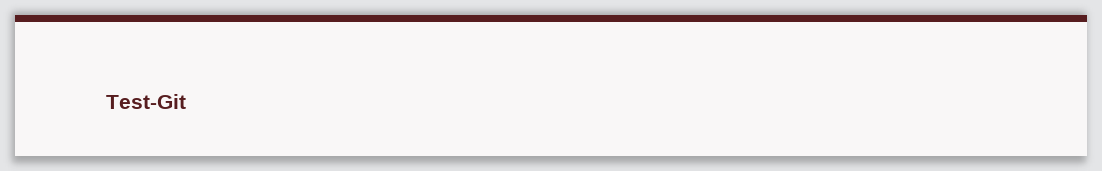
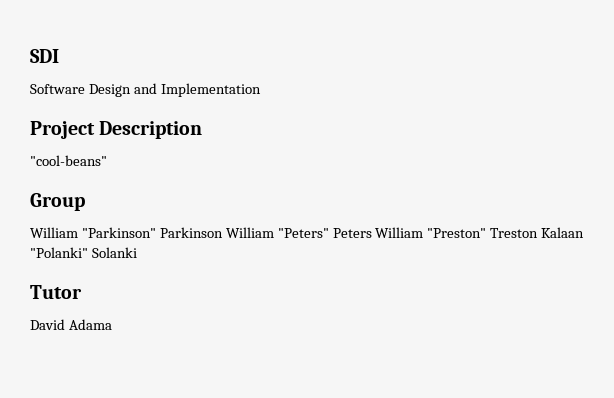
- Test-Git
+ SDI
+ Software Design and Implementation
+ Project Description
+ "cool-beans"
+ Group
+ William "Parkinson" Parkinson William "Peters" Peters William "Preston" Treston Kalaan "Polanki" Solanki
+ Tutor
+ David Adama

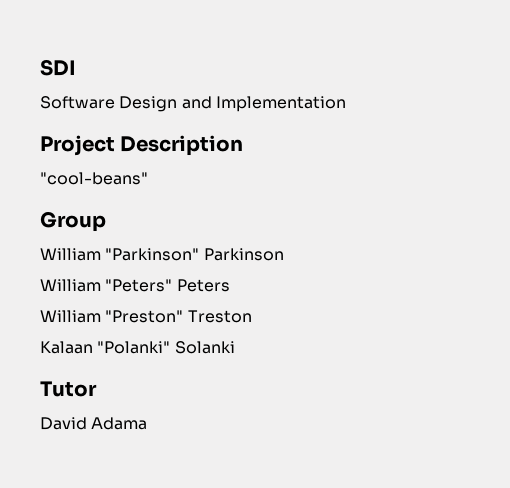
- William "Parkinson" Parkinson William "Peters" Peters William "Preston" Treston Kalaan "Polanki" Solanki
+ William "Parkinson" Parkinson
+ William "Peters" Peters
+ William "Preston" Treston
+ Kalaan "Polanki" Solanki

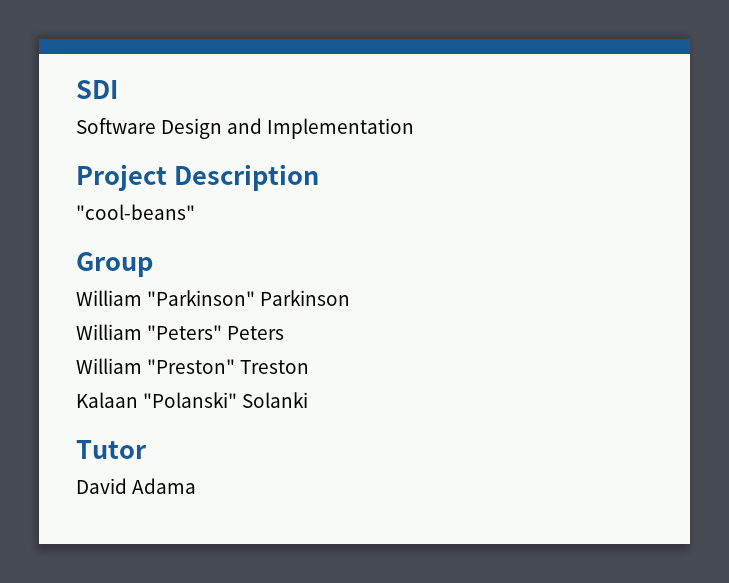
- Kalaan "Polanki" Solanki
+ Kalaan "Polanski" Solanki

